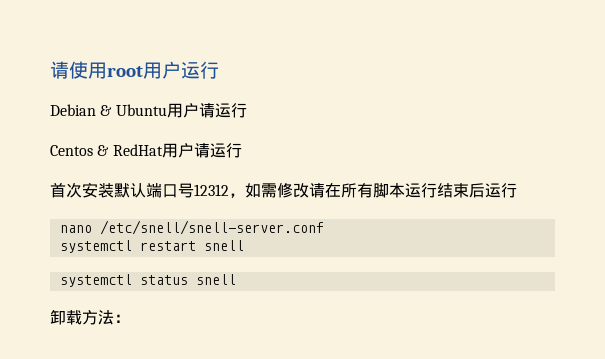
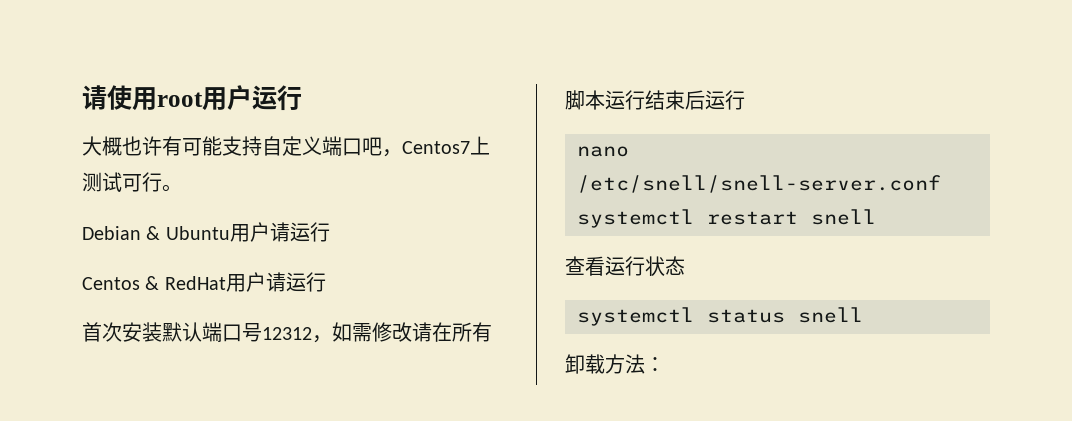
+ 大概也许有可能支持自定义端口吧，Centos7上测试可行。
+ 查看运行状态

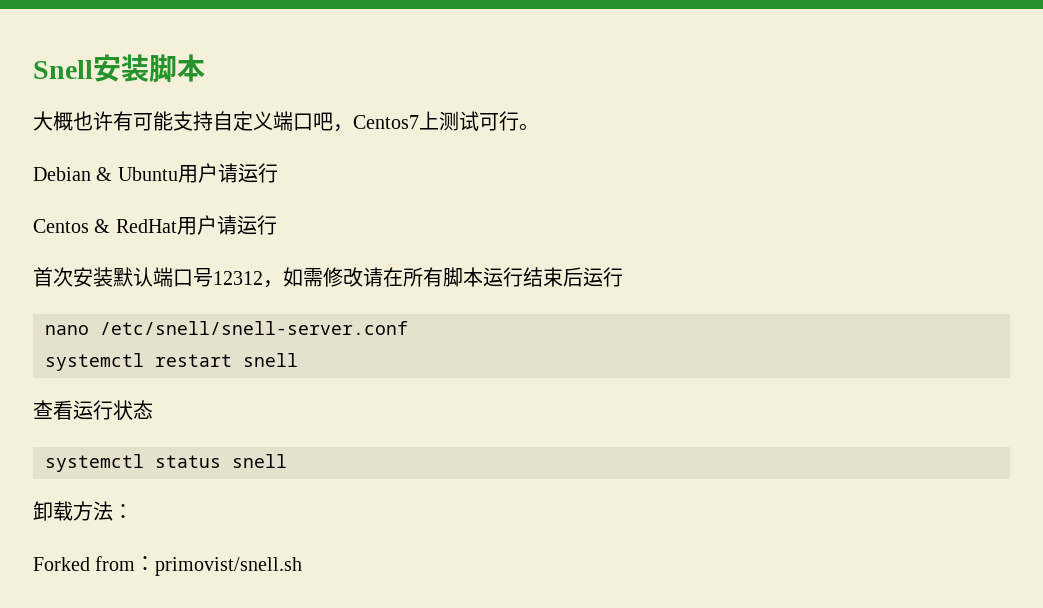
- 请使用root用户运行
+ Snell安装脚本
+ Forked from：primovist/snell.sh

